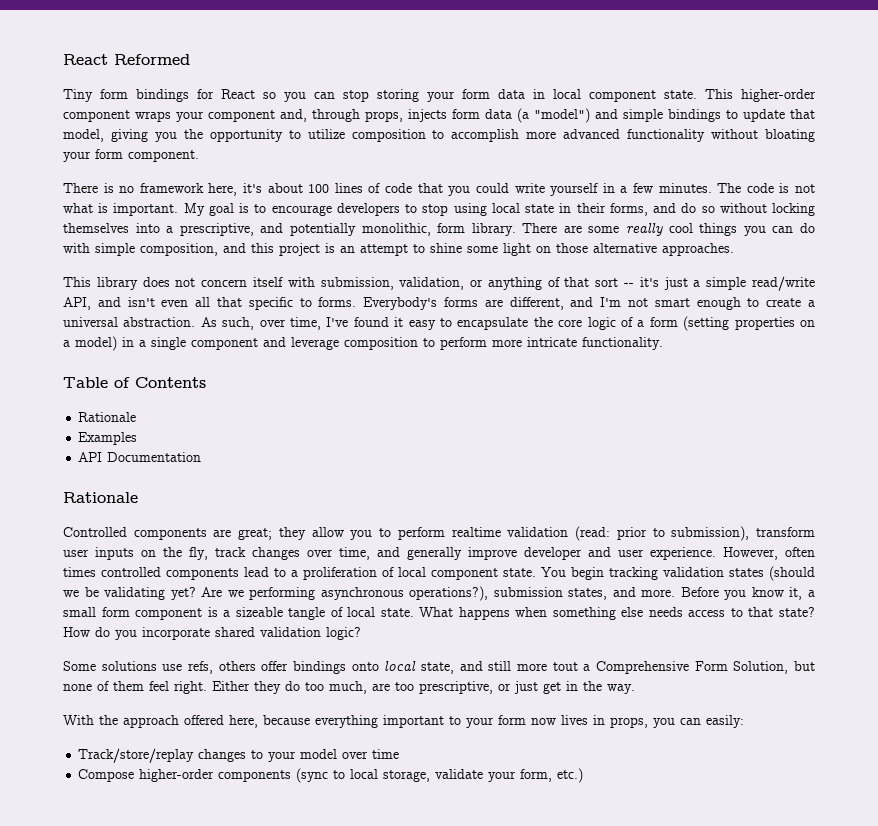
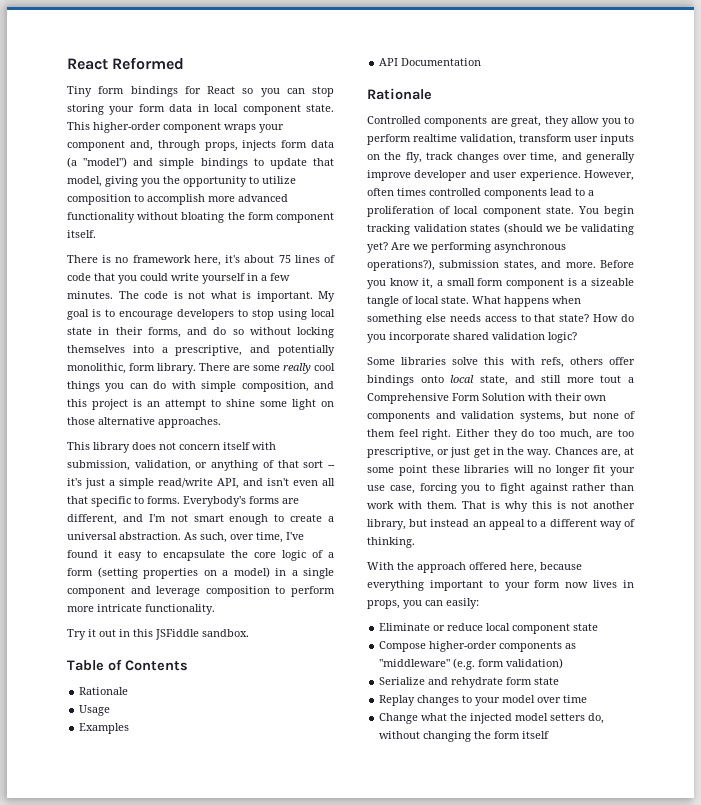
- This higher-order component wraps your component and, through props, injects form data (a "model") and simple bindings to update that model, giving you the opportunity to utilize composition to accomplish more advanced functionality without bloating your form component.
+ This higher-order component wraps your component and, through props, injects form data (a "model") and simple bindings to update that model, giving you the opportunity to utilize composition to accomplish more advanced functionality without bloating the form component itself.
- There is no framework here, it's about 100 lines of code that you could write yourself in a few minutes.
+ There is no framework here, it's about 75 lines of code that you could write yourself in a few minutes.
+ Try it out in this JSFiddle sandbox.
+ Usage
- Controlled components are great; they allow you to perform realtime validation (read: prior to submission), transform user inputs on the fly, track changes over time, and generally improve developer and user experience.
+ Controlled components are great, they allow you to perform realtime validation, transform user inputs on the fly, track changes over time, and generally improve developer and user experience.
- Some solutions use refs, others offer bindings onto local state, and still more tout a Comprehensive Form Solution, but none of them feel right.
+ Some libraries solve this with refs, others offer bindings onto local state, and still more tout a Comprehensive Form Solution with their own components and validation systems, but none of them feel right.
+ Chances are, at some point these libraries will no longer fit your use case, forcing you to fight against rather than work with them. That is why this is not another library, but instead an appeal to a different way of thinking.
- Track/store/replay changes to your model over time
+ Eliminate or reduce local component state
+ Compose higher-order components as "middleware" (e.g. form validation)
+ Serialize and rehydrate form state
+ Replay changes to your model over time
- Compose higher-order components (sync to local storage, validate your form, etc.)
+ Change what the injected model setters do, without changing the form itself

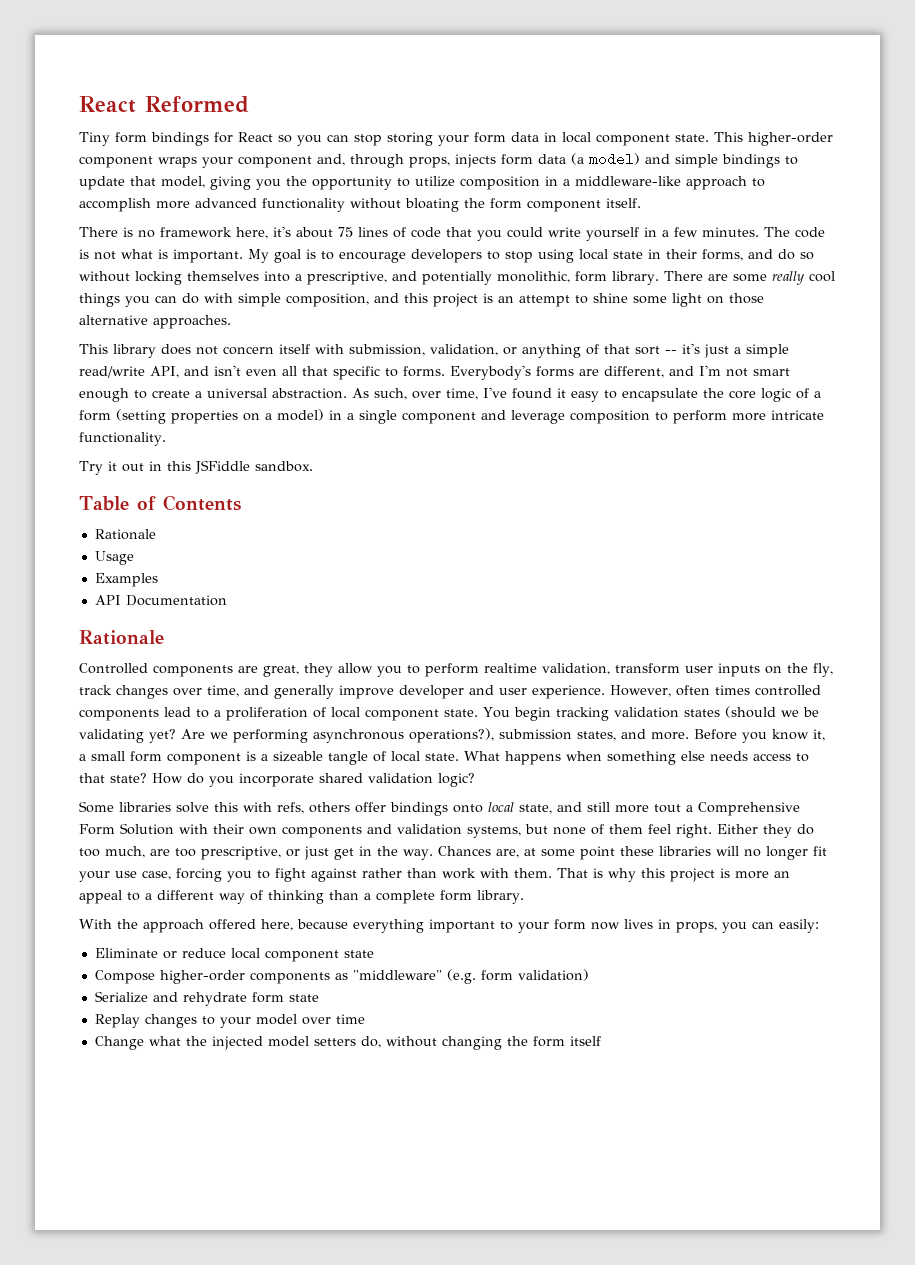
- This higher-order component wraps your component and, through props, injects form data (a "model") and simple bindings to update that model, giving you the opportunity to utilize composition to accomplish more advanced functionality without bloating the form component itself.
+ This higher-order component wraps your component and, through props, injects form data (a model) and simple bindings to update that model, giving you the opportunity to utilize composition in a middleware-like approach to accomplish more advanced functionality without bloating the form component itself.
- That is why this is not another library, but instead an appeal to a different way of thinking.
+ That is why this project is more an appeal to a different way of thinking than a complete form library.

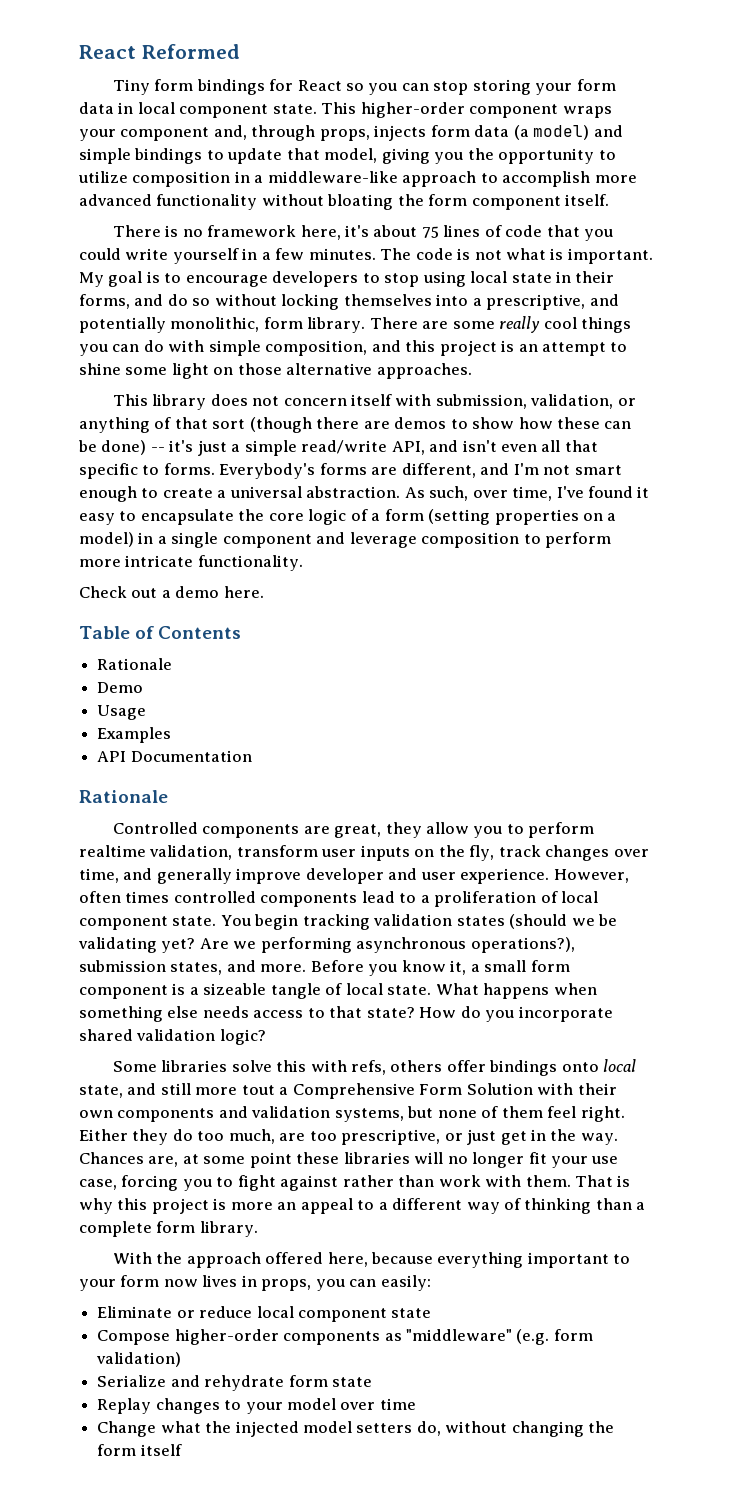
- This library does not concern itself with submission, validation, or anything of that sort -- it's just a simple read/write API, and isn't even all that specific to forms.
+ This library does not concern itself with submission, validation, or anything of that sort (though there are demos to show how these can be done) -- it's just a simple read/write API, and isn't even all that specific to forms.
- Try it out in this JSFiddle sandbox.
+ Check out a demo here.
+ Demo

